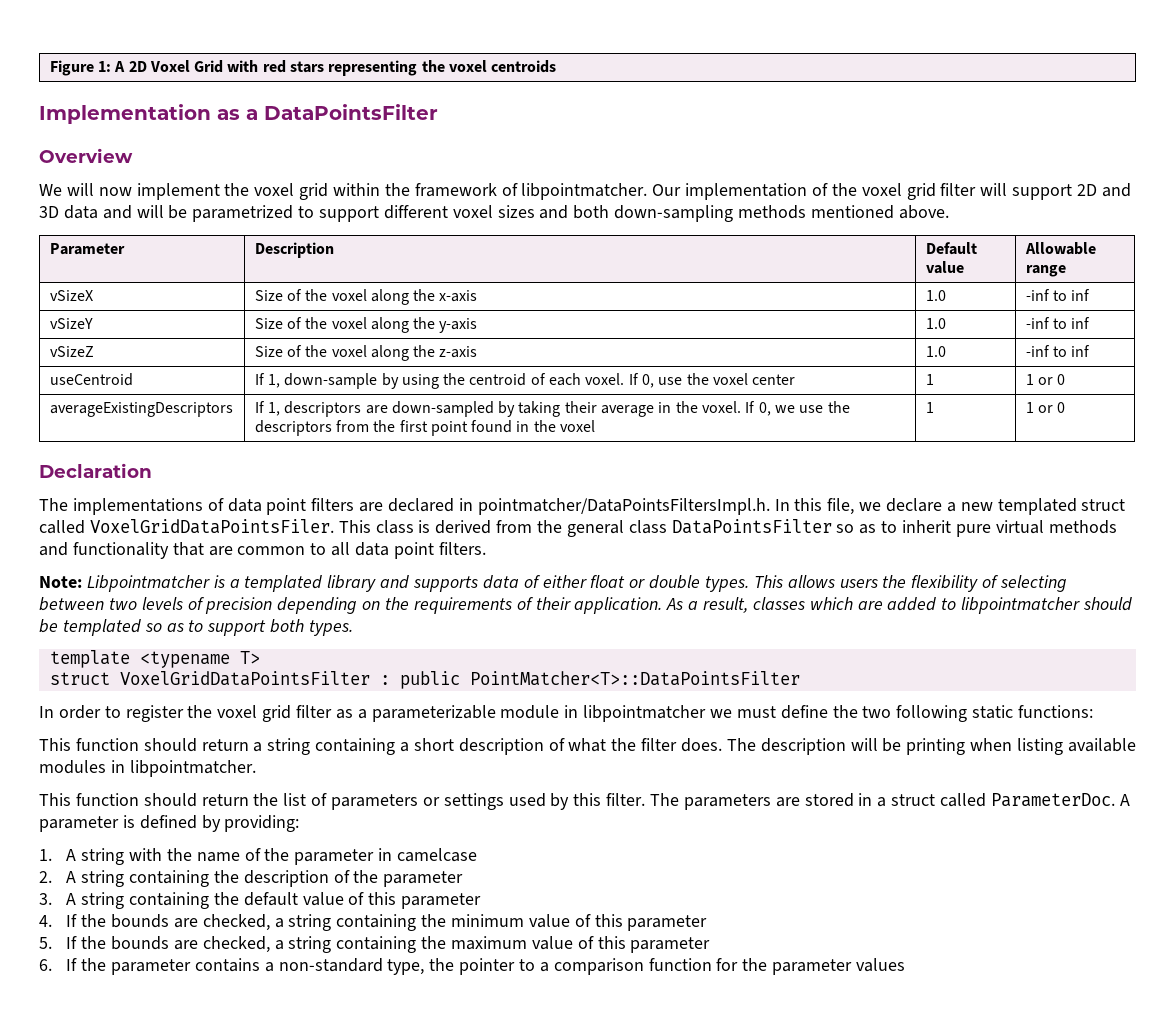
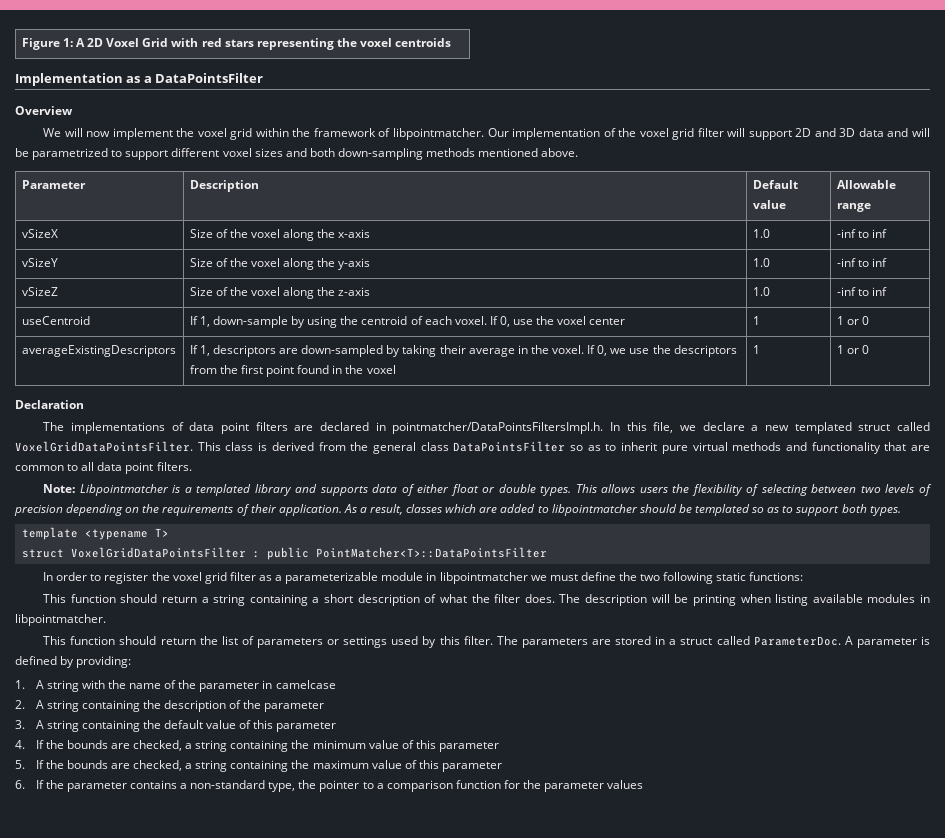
- The implementations of data point filters are declared in pointmatcher/DataPointsFiltersImpl.h. In this file, we declare a new templated struct called VoxelGridDataPointsFiler.
+ The implementations of data point filters are declared in pointmatcher/DataPointsFiltersImpl.h. In this file, we declare a new templated struct called VoxelGridDataPointsFilter.

